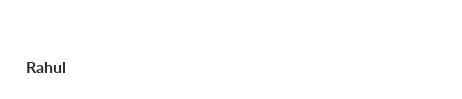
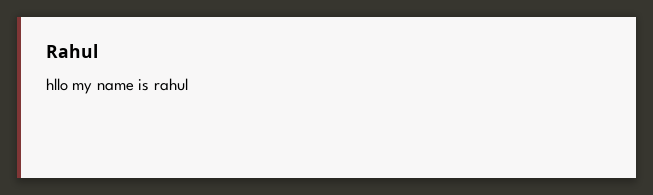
+ hllo my name is rahul

